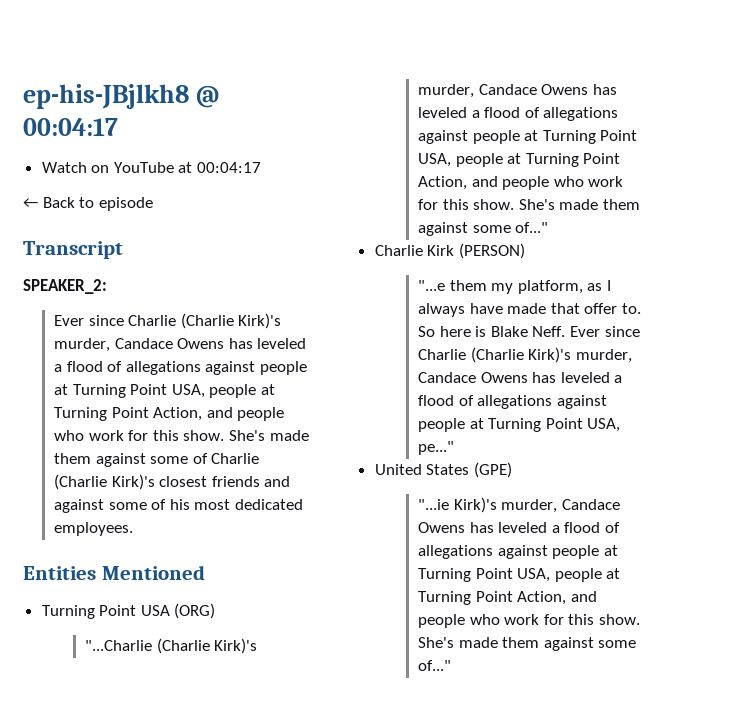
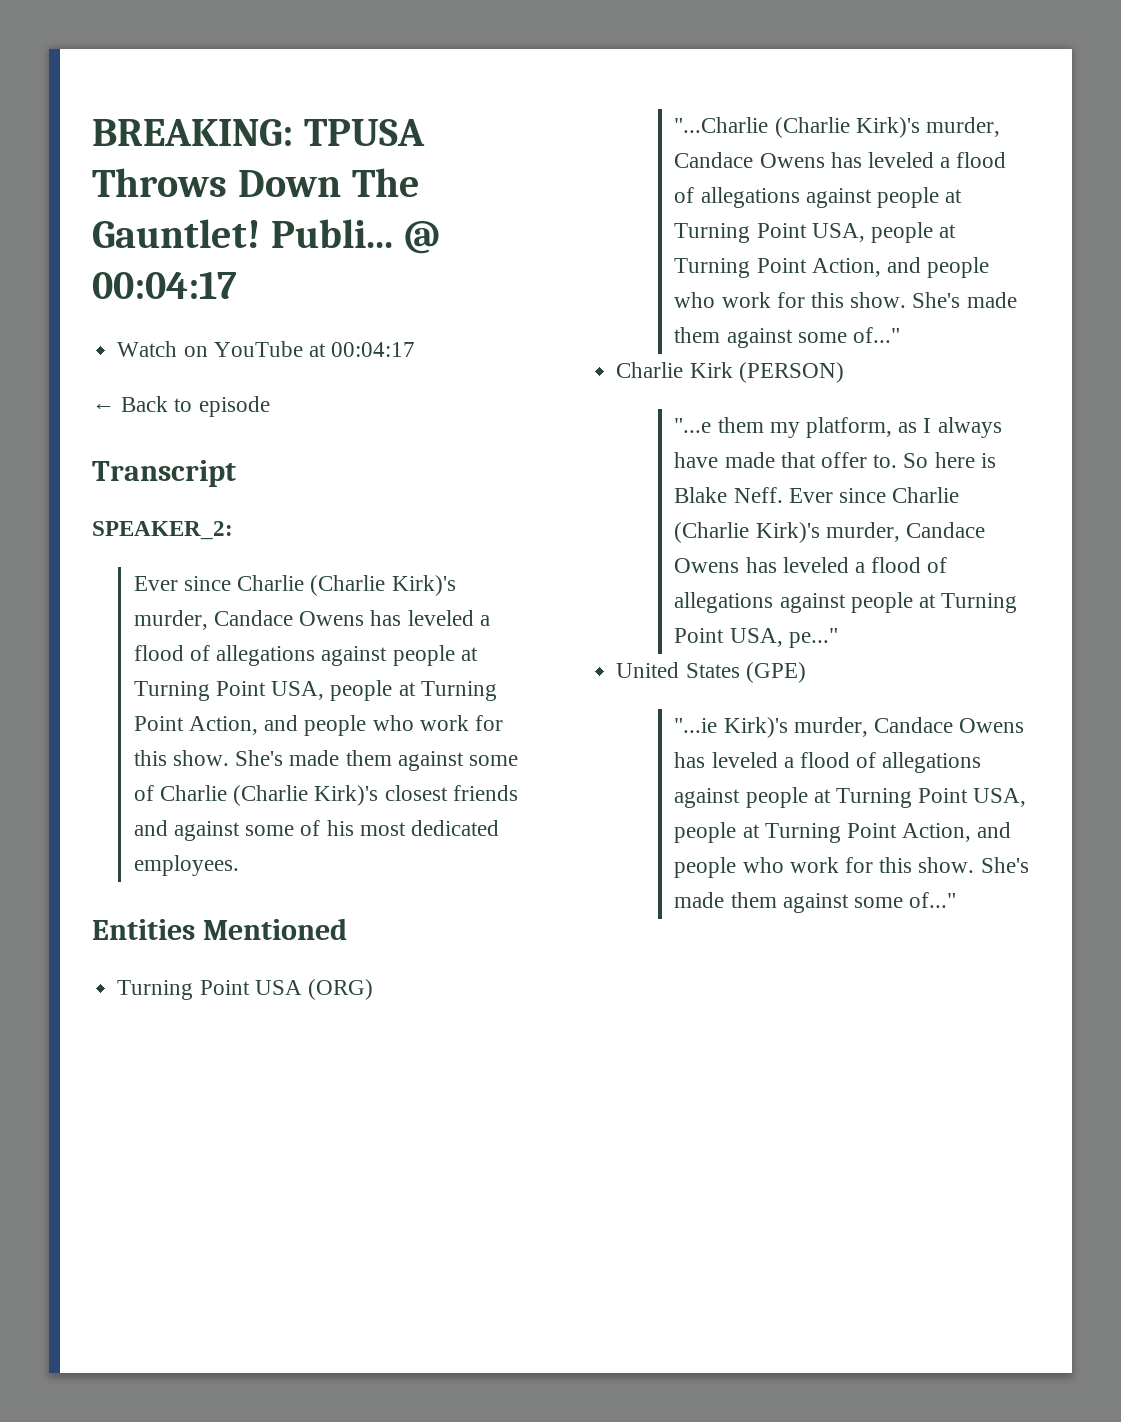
- ep-his-JBjlkh8 @ 00:04:17
+ BREAKING: TPUSA Throws Down The Gauntlet! Publi... @ 00:04:17

